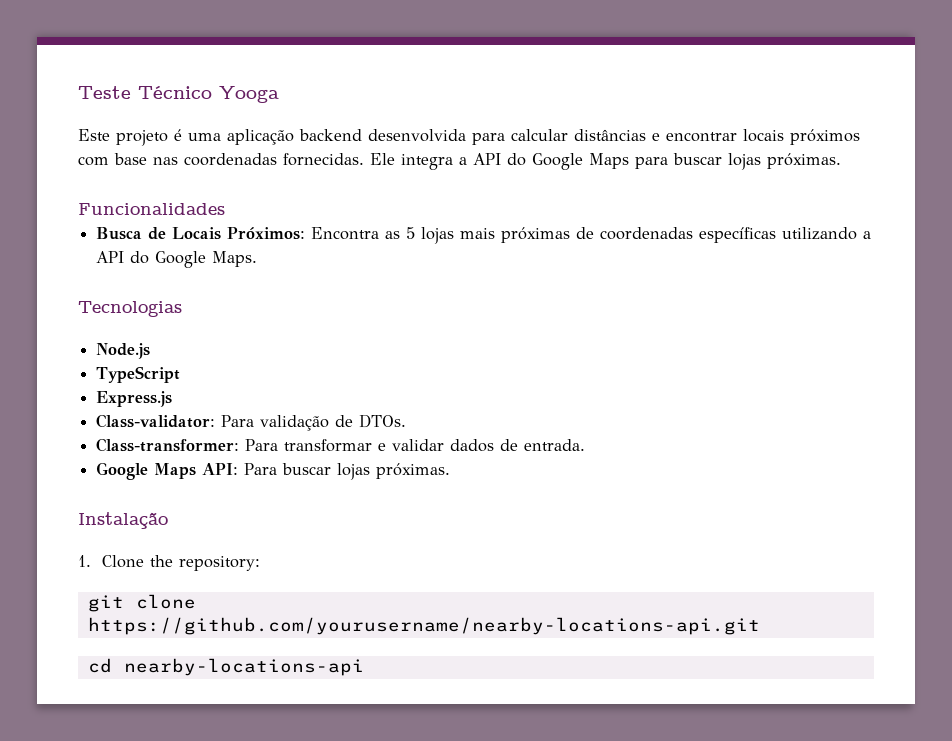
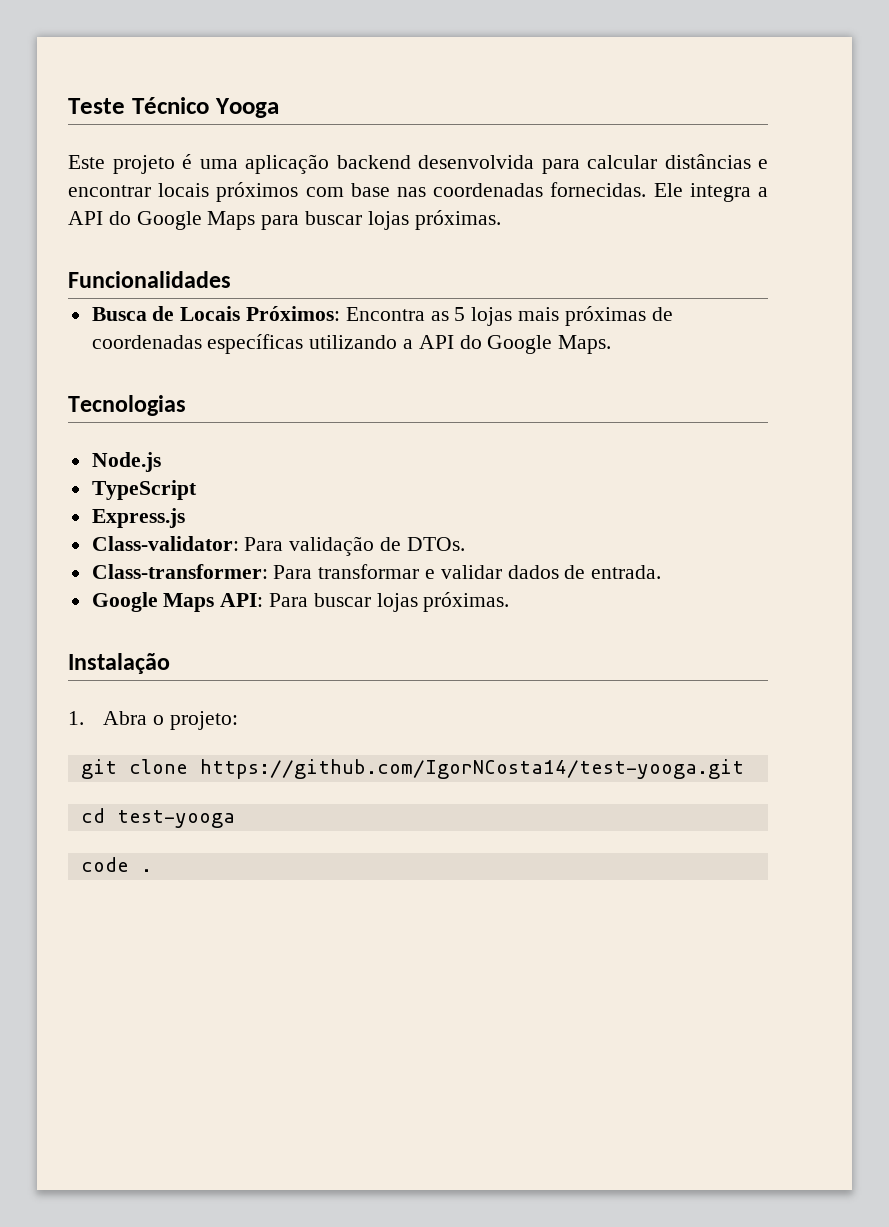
- 1. Clone the repository:
+ 1. Abra o projeto:
- git clone https://github.com/yourusername/nearby-locations-api.git
+ git clone https://github.com/IgorNCosta14/test-yooga.git
- cd nearby-locations-api
+ cd test-yooga
+ code .

